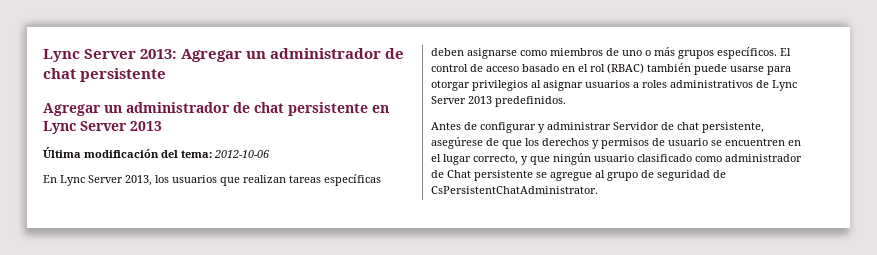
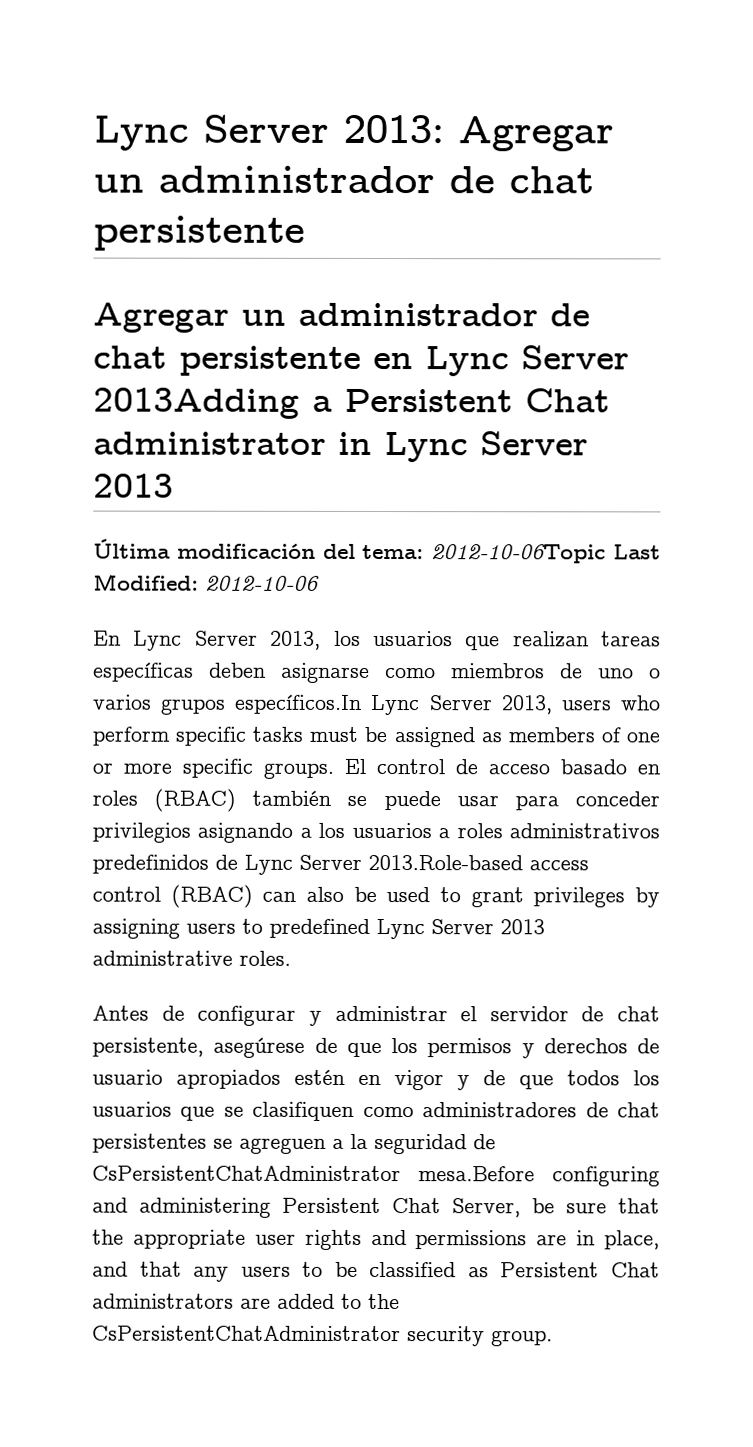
- Agregar un administrador de chat persistente en Lync Server 2013
+ Agregar un administrador de chat persistente en Lync Server 2013Adding a Persistent Chat administrator in Lync Server 2013
- Última modificación del tema: 2012-10-06
+ Última modificación del tema: 2012-10-06Topic Last Modified: 2012-10-06
- En Lync Server 2013, los usuarios que realizan tareas específicas deben asignarse como miembros de uno o más grupos específicos.
+ En Lync Server 2013, los usuarios que realizan tareas específicas deben asignarse como miembros de uno o varios grupos específicos.In Lync Server 2013, users who perform specific tasks must be assigned as members of one or more specific groups.
- El control de acceso basado en el rol (RBAC) también puede usarse para otorgar privilegios al asignar usuarios a roles administrativos de Lync Server 2013 predefinidos.
+ El control de acceso basado en roles (RBAC) también se puede usar para conceder privilegios asignando a los usuarios a roles administrativos predefinidos de Lync Server 2013.Role-based access control (RBAC) can also be used to grant privileges by assigning users to predefined Lync Server 2013 administrative roles.
- Antes de configurar y administrar Servidor de chat persistente, asegúrese de que los derechos y permisos de usuario se encuentren en el lugar correcto, y que ningún usuario clasificado como administrador de Chat persistente se agregue al grupo de seguridad de CsPersistentChatAdministrator.
+ Antes de configurar y administrar el servidor de chat persistente, asegúrese de que los permisos y derechos de usuario apropiados estén en vigor y de que todos los usuarios que se clasifiquen como administradores de chat persistentes se agreguen a la seguridad de CsPersistentChatAdministrator mesa.Before configuring and administering Persistent Chat Server, be sure that the appropriate user rights and permissions are in place, and that any users to be classified as Persistent Chat administrators are added to the CsPersistentChatAdministrator security group.

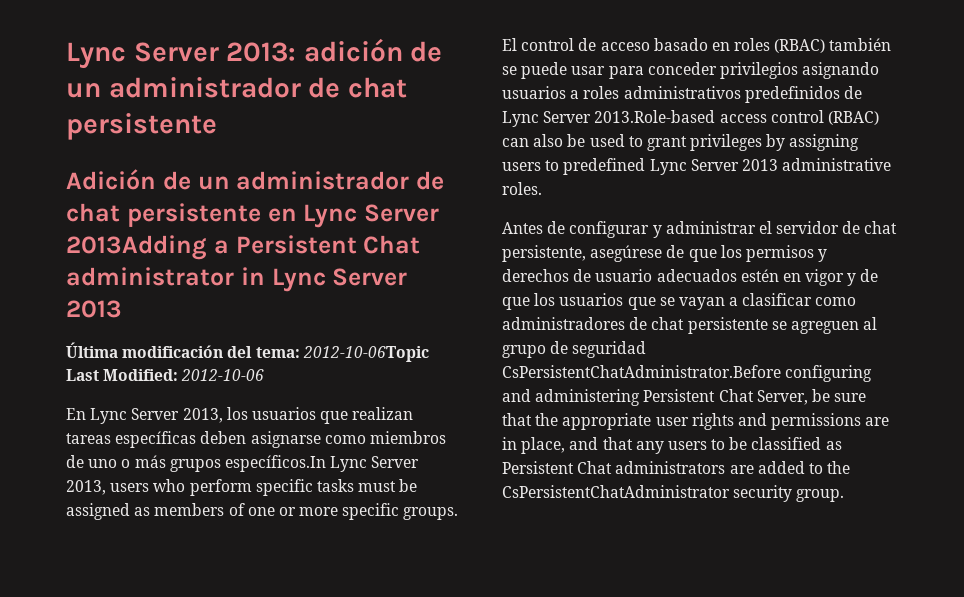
- Lync Server 2013: Agregar un administrador de chat persistente
+ Lync Server 2013: adición de un administrador de chat persistente
- Agregar un administrador de chat persistente en Lync Server 2013Adding a Persistent Chat administrator in Lync Server 2013
+ Adición de un administrador de chat persistente en Lync Server 2013Adding a Persistent Chat administrator in Lync Server 2013
- En Lync Server 2013, los usuarios que realizan tareas específicas deben asignarse como miembros de uno o varios grupos específicos.In Lync Server 2013, users who perform specific tasks must be assigned as members of one or more specific groups.
+ En Lync Server 2013, los usuarios que realizan tareas específicas deben asignarse como miembros de uno o más grupos específicos.In Lync Server 2013, users who perform specific tasks must be assigned as members of one or more specific groups.
- El control de acceso basado en roles (RBAC) también se puede usar para conceder privilegios asignando a los usuarios a roles administrativos predefinidos de Lync Server 2013.Role-based access control (RBAC) can also be used to grant privileges by assigning users to predefined Lync Server 2013 administrative roles.
+ El control de acceso basado en roles (RBAC) también se puede usar para conceder privilegios asignando usuarios a roles administrativos predefinidos de Lync Server 2013.Role-based access control (RBAC) can also be used to grant privileges by assigning users to predefined Lync Server 2013 administrative roles.
- Antes de configurar y administrar el servidor de chat persistente, asegúrese de que los permisos y derechos de usuario apropiados estén en vigor y de que todos los usuarios que se clasifiquen como administradores de chat persistentes se agreguen a la seguridad de CsPersistentChatAdministrator mesa.Before configuring and administering Persistent Chat Server, be sure that the appropriate user rights and permissions are in place, and that any users to be classified as Persistent Chat administrators are added to the CsPersistentChatAdministrator security group.
+ Antes de configurar y administrar el servidor de chat persistente, asegúrese de que los permisos y derechos de usuario adecuados estén en vigor y de que los usuarios que se vayan a clasificar como administradores de chat persistente se agreguen al grupo de seguridad CsPersistentChatAdministrator.Before configuring and administering Persistent Chat Server, be sure that the appropriate user rights and permissions are in place, and that any users to be classified as Persistent Chat administrators are added to the CsPersistentChatAdministrator security group.

